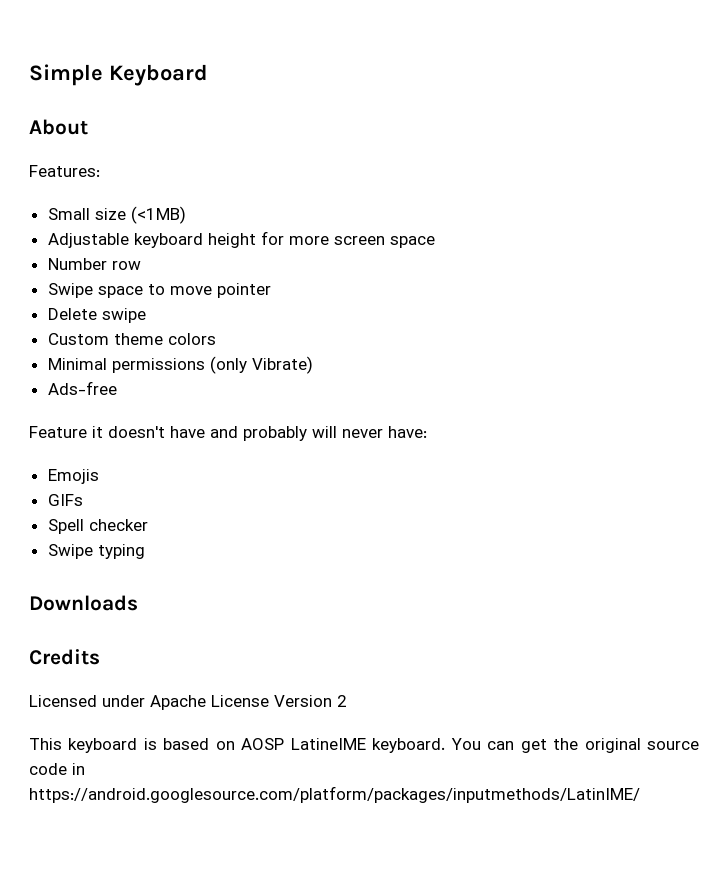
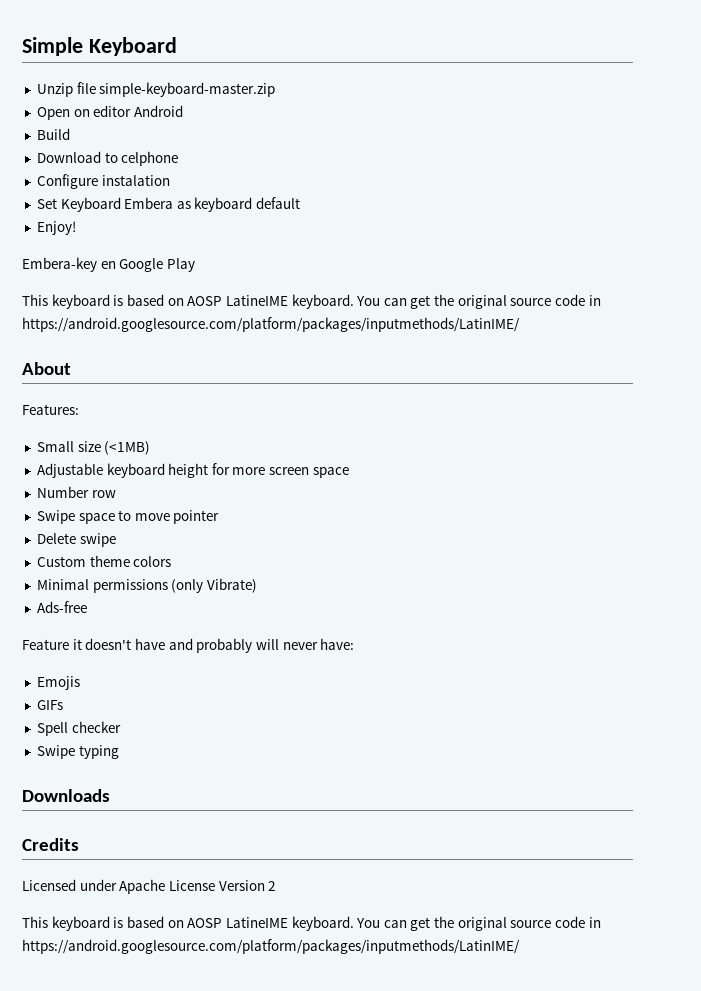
+ Unzip file simple-keyboard-master.zip
+ Open on editor Android
+ Build
+ Download to celphone
+ Configure instalation
+ Set Keyboard Embera as keyboard default
+ Enjoy!
+ Embera-key en Google Play
+ This keyboard is based on AOSP LatineIME keyboard. You can get the original source code in https://android.googlesource.com/platform/packages/inputmethods/LatinIME/

